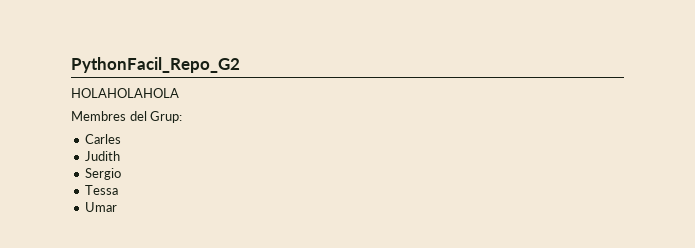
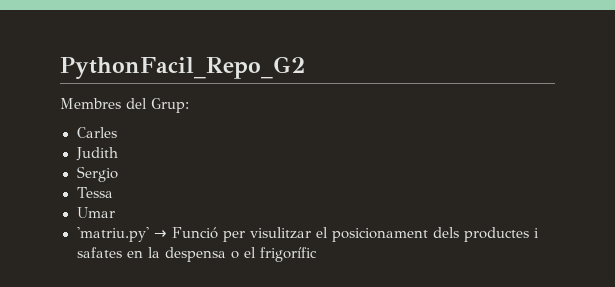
- HOLAHOLAHOLA
+ 'matriu.py' → Funció per visulitzar el posicionament dels productes i safates en la despensa o el frigorífic

